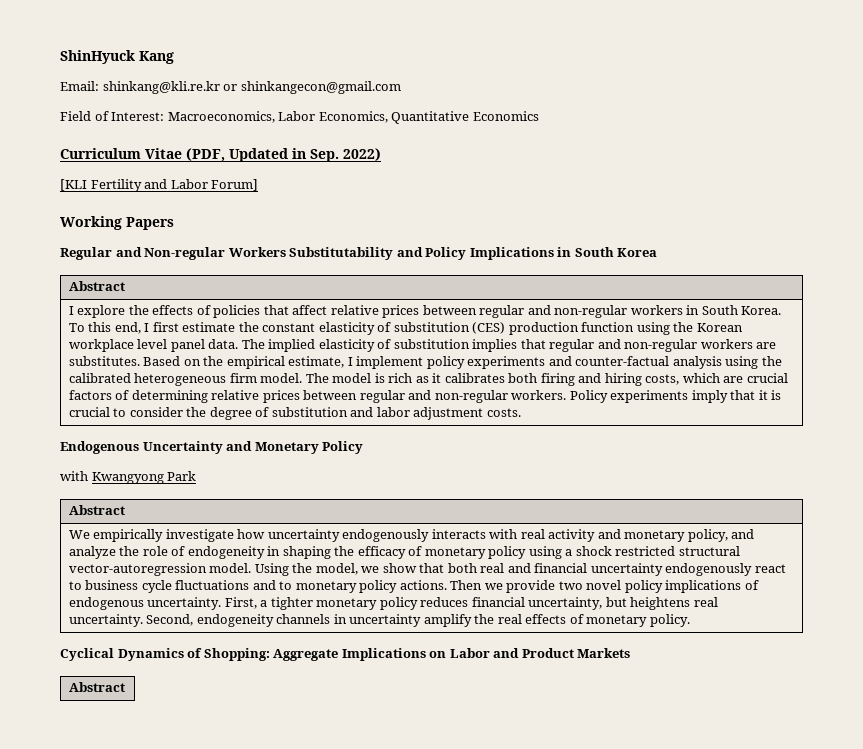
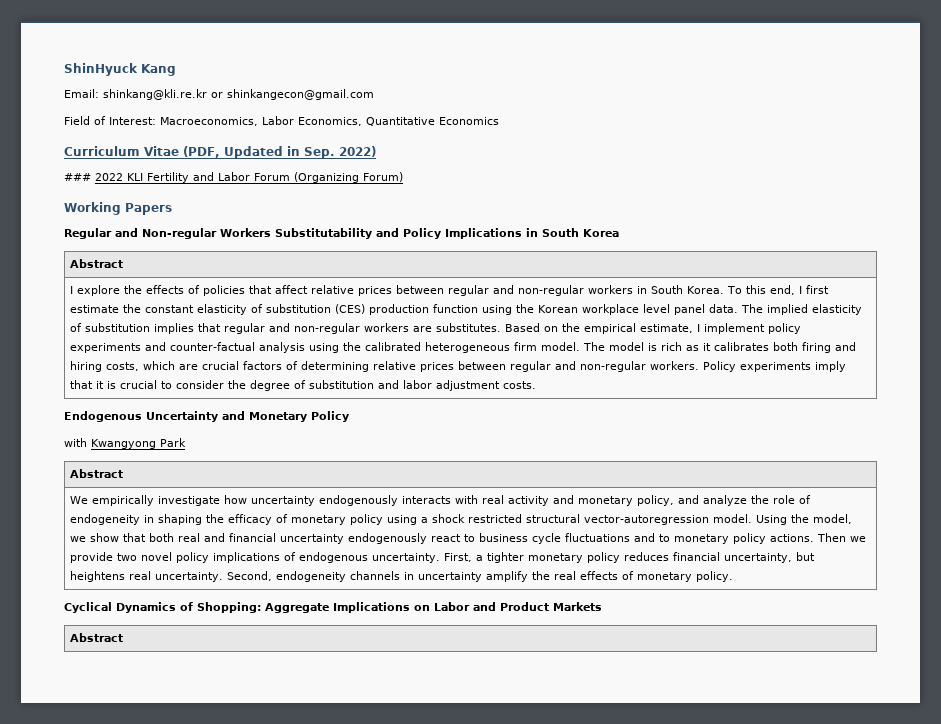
- [KLI Fertility and Labor Forum]
+ ### 2022 KLI Fertility and Labor Forum (Organizing Forum)

